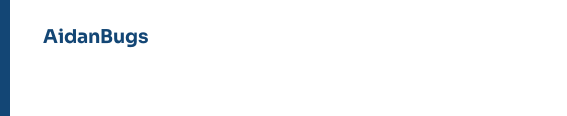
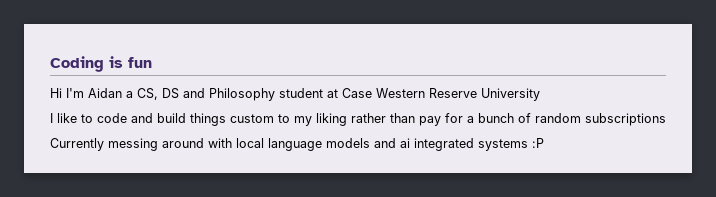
- AidanBugs
+ Coding is fun
+ Hi I'm Aidan a CS, DS and Philosophy student at Case Western Reserve University
+ I like to code and build things custom to my liking rather than pay for a bunch of random subscriptions
+ Currently messing around with local language models and ai integrated systems :P

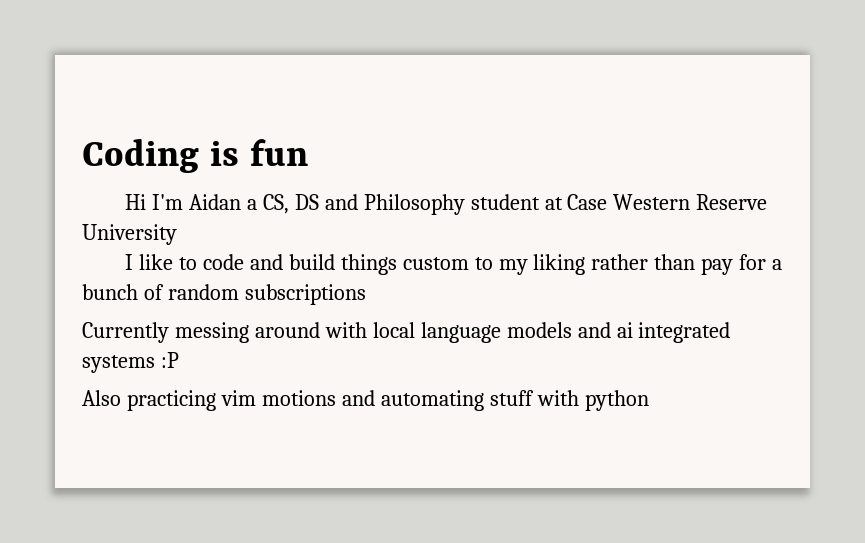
+ Also practicing vim motions and automating stuff with python

